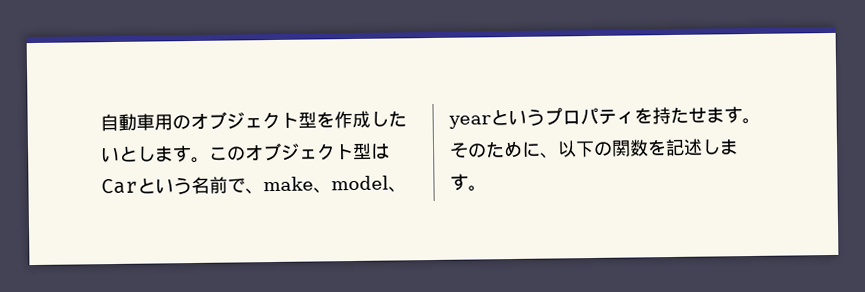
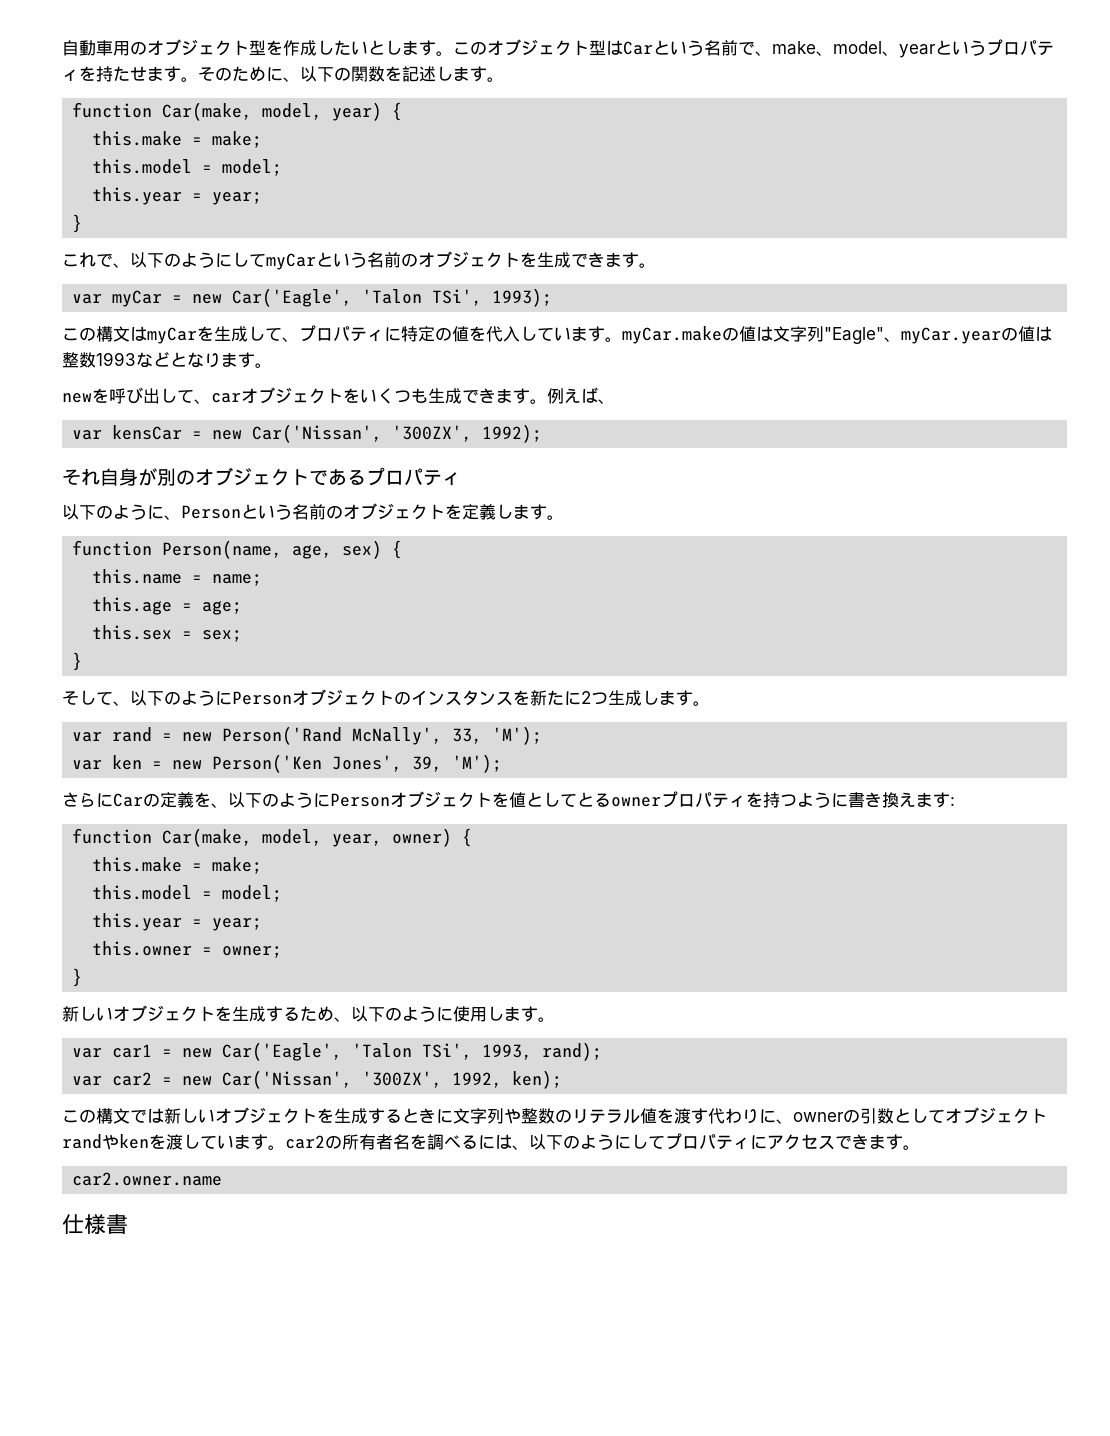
+ function Car(make, model, year) {
+ this.make = make;
+ this.model = model;
+ this.year = year;
+ }
+ これで、以下のようにしてmyCarという名前のオブジェクトを生成できます。
+ var myCar = new Car('Eagle', 'Talon TSi', 1993);
+ この構文はmyCarを生成して、プロパティに特定の値を代入しています。myCar.makeの値は文字列"Eagle"、myCar.yearの値は整数1993などとなります。
+ newを呼び出して、carオブジェクトをいくつも生成できます。例えば、
+ var kensCar = new Car('Nissan', '300ZX', 1992);
+ それ自身が別のオブジェクトであるプロパティ
+ 以下のように、Personという名前のオブジェクトを定義します。
+ function Person(name, age, sex) {
+ this.name = name;
+ this.age = age;
+ this.sex = sex;
+ }
+ そして、以下のようにPersonオブジェクトのインスタンスを新たに2つ生成します。
+ var rand = new Person('Rand McNally', 33, 'M');
+ var ken = new Person('Ken Jones', 39, 'M');
+ さらにCarの定義を、以下のようにPersonオブジェクトを値としてとるownerプロパティを持つように書き換えます:
+ function Car(make, model, year, owner) {
+ this.make = make;
+ this.model = model;
+ this.year = year;
+ this.owner = owner;
+ }
+ 新しいオブジェクトを生成するため、以下のように使用します。
+ var car1 = new Car('Eagle', 'Talon TSi', 1993, rand);
+ var car2 = new Car('Nissan', '300ZX', 1992, ken);
+ この構文では新しいオブジェクトを生成するときに文字列や整数のリテラル値を渡す代わりに、ownerの引数としてオブジェクトrandやkenを渡しています。car2の所有者名を調べるには、以下のようにしてプロパティにアクセスできます。
+ car2.owner.name
+ 仕様書

